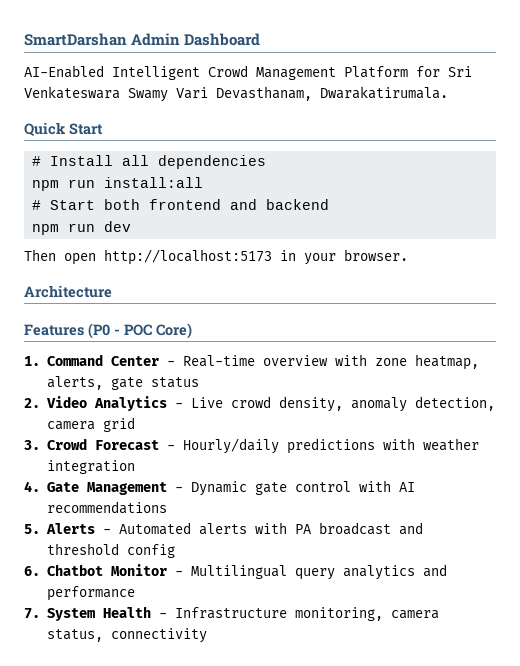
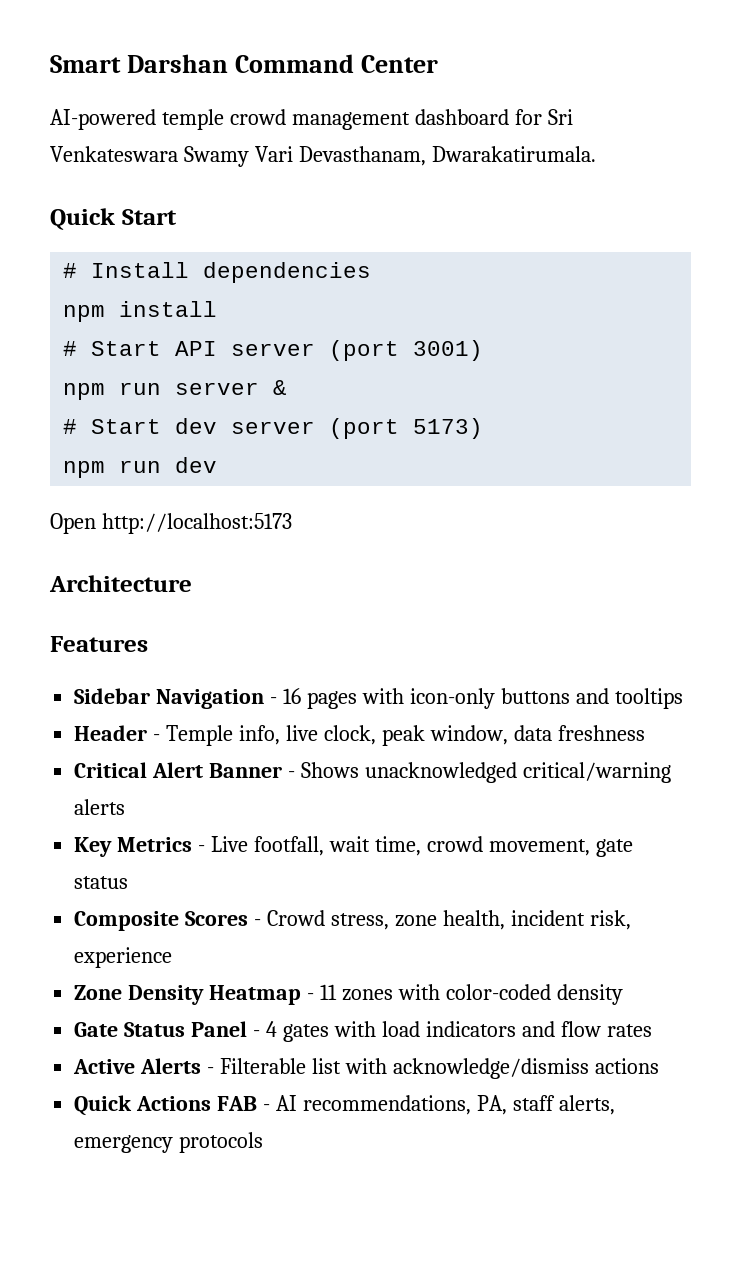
- SmartDarshan Admin Dashboard
- AI-Enabled Intelligent Crowd Management Platform for Sri Venkateswara Swamy Vari Devasthanam, Dwarakatirumala.
+ Smart Darshan Command Center
+ AI-powered temple crowd management dashboard for Sri Venkateswara Swamy Vari Devasthanam, Dwarakatirumala.
- # Install all dependencies
+ # Install dependencies
- npm run install:all
- # Start both frontend and backend
+ npm install
+ # Start API server (port 3001)
+ npm run server &
+ # Start dev server (port 5173)
- Then open http://localhost:5173 in your browser.
+ Open http://localhost:5173
- Features (P0 - POC Core)
- 1. Command Center - Real-time overview with zone heatmap, alerts, gate status
- 2. Video Analytics - Live crowd density, anomaly detection, camera grid
- 3. Crowd Forecast - Hourly/daily predictions with weather integration
- 4. Gate Management - Dynamic gate control with AI recommendations
- 5. Alerts - Automated alerts with PA broadcast and threshold config
- 6. Chatbot Monitor - Multilingual query analytics and performance
- 7. System Health - Infrastructure monitoring, camera status, connectivity
+ Features
+ Sidebar Navigation - 16 pages with icon-only buttons and tooltips
+ Header - Temple info, live clock, peak window, data freshness
+ Critical Alert Banner - Shows unacknowledged critical/warning alerts
+ Key Metrics - Live footfall, wait time, crowd movement, gate status
+ Composite Scores - Crowd stress, zone health, incident risk, experience
+ Zone Density Heatmap - 11 zones with color-coded density
+ Gate Status Panel - 4 gates with load indicators and flow rates
+ Active Alerts - Filterable list with acknowledge/dismiss actions
+ Quick Actions FAB - AI recommendations, PA, staff alerts, emergency protocols

